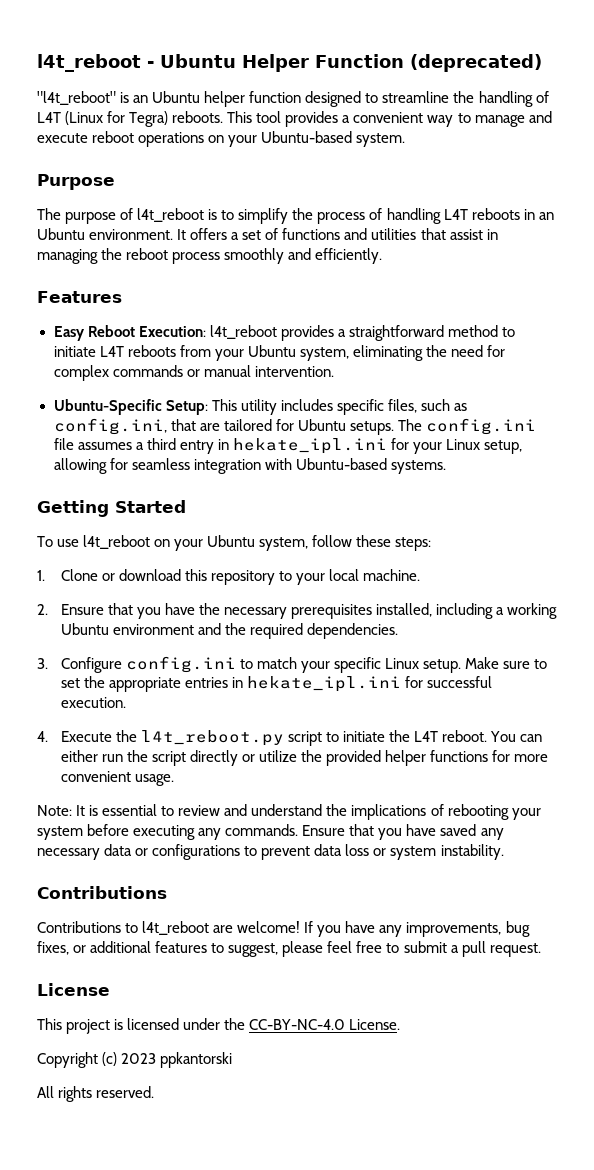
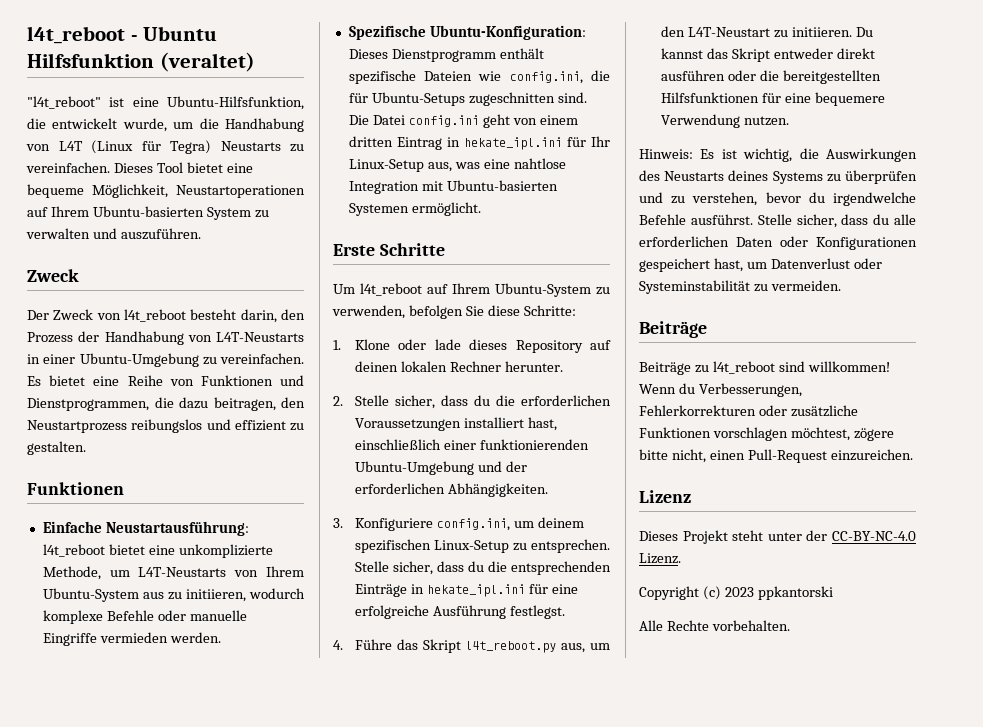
- l4t_reboot - Ubuntu Helper Function (deprecated)
- "l4t_reboot" is an Ubuntu helper function designed to streamline the handling of L4T (Linux for Tegra) reboots. This tool provides a convenient way to manage and execute reboot operations on your Ubuntu-based system.
- Purpose
- The purpose of l4t_reboot is to simplify the process of handling L4T reboots in an Ubuntu environment. It offers a set of functions and utilities that assist in managing the reboot process smoothly and efficiently.
- Features
- Easy Reboot Execution: l4t_reboot provides a straightforward method to initiate L4T reboots from your Ubuntu system, eliminating the need for complex commands or manual intervention.
- Ubuntu-Specific Setup: This utility includes specific files, such as config.ini, that are tailored for Ubuntu setups. The config.ini file assumes a third entry in hekate_ipl.ini for your Linux setup, allowing for seamless integration with Ubuntu-based systems.
- Getting Started
- To use l4t_reboot on your Ubuntu system, follow these steps:
- 1. Clone or download this repository to your local machine.
- 2. Ensure that you have the necessary prerequisites installed, including a working Ubuntu environment and the required dependencies.
- 3. Configure config.ini to match your specific Linux setup. Make sure to set the appropriate entries in hekate_ipl.ini for successful execution.
- 4. Execute the l4t_reboot.py script to initiate the L4T reboot. You can either run the script directly or utilize the provided helper functions for more convenient usage.
- Note: It is essential to review and understand the implications of rebooting your system before executing any commands. Ensure that you have saved any necessary data or configurations to prevent data loss or system instability.
- Contributions
- Contributions to l4t_reboot are welcome! If you have any improvements, bug fixes, or additional features to suggest, please feel free to submit a pull request.
- License
- This project is licensed under the CC-BY-NC-4.0 License.
+ l4t_reboot - Ubuntu Hilfsfunktion (veraltet)
+ "l4t_reboot" ist eine Ubuntu-Hilfsfunktion, die entwickelt wurde, um die Handhabung von L4T (Linux für Tegra) Neustarts zu vereinfachen. Dieses Tool bietet eine bequeme Möglichkeit, Neustartoperationen auf Ihrem Ubuntu-basierten System zu verwalten und auszuführen.
+ Zweck
+ Der Zweck von l4t_reboot besteht darin, den Prozess der Handhabung von L4T-Neustarts in einer Ubuntu-Umgebung zu vereinfachen. Es bietet eine Reihe von Funktionen und Dienstprogrammen, die dazu beitragen, den Neustartprozess reibungslos und effizient zu gestalten.
+ Funktionen
+ Einfache Neustartausführung: l4t_reboot bietet eine unkomplizierte Methode, um L4T-Neustarts von Ihrem Ubuntu-System aus zu initiieren, wodurch komplexe Befehle oder manuelle Eingriffe vermieden werden.
+ Spezifische Ubuntu-Konfiguration: Dieses Dienstprogramm enthält spezifische Dateien wie config.ini, die für Ubuntu-Setups zugeschnitten sind. Die Datei config.ini geht von einem dritten Eintrag in hekate_ipl.ini für Ihr Linux-Setup aus, was eine nahtlose Integration mit Ubuntu-basierten Systemen ermöglicht.
+ Erste Schritte
+ Um l4t_reboot auf Ihrem Ubuntu-System zu verwenden, befolgen Sie diese Schritte:
+ 1. Klone oder lade dieses Repository auf deinen lokalen Rechner herunter.
+ 2. Stelle sicher, dass du die erforderlichen Voraussetzungen installiert hast, einschließlich einer funktionierenden Ubuntu-Umgebung und der erforderlichen Abhängigkeiten.
+ 3. Konfiguriere config.ini, um deinem spezifischen Linux-Setup zu entsprechen. Stelle sicher, dass du die entsprechenden Einträge in hekate_ipl.ini für eine erfolgreiche Ausführung festlegst.
+ 4. Führe das Skript l4t_reboot.py aus, um den L4T-Neustart zu initiieren. Du kannst das Skript entweder direkt ausführen oder die bereitgestellten Hilfsfunktionen für eine bequemere Verwendung nutzen.
+ Hinweis: Es ist wichtig, die Auswirkungen des Neustarts deines Systems zu überprüfen und zu verstehen, bevor du irgendwelche Befehle ausführst. Stelle sicher, dass du alle erforderlichen Daten oder Konfigurationen gespeichert hast, um Datenverlust oder Systeminstabilität zu vermeiden.
+ Beiträge
+ Beiträge zu l4t_reboot sind willkommen! Wenn du Verbesserungen, Fehlerkorrekturen oder zusätzliche Funktionen vorschlagen möchtest, zögere bitte nicht, einen Pull-Request einzureichen.
+ Lizenz
+ Dieses Projekt steht unter der CC-BY-NC-4.0 Lizenz.
- All rights reserved.
+ Alle Rechte vorbehalten.

